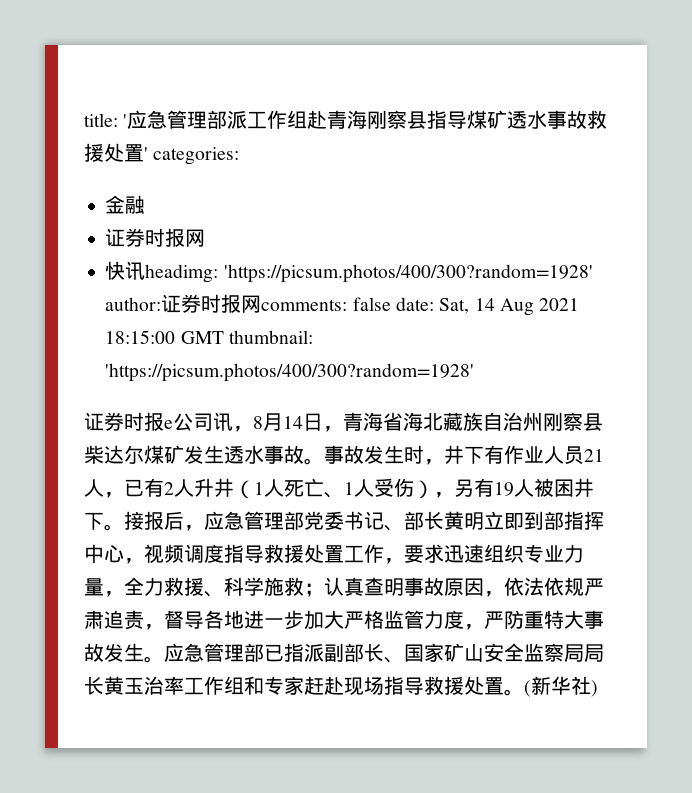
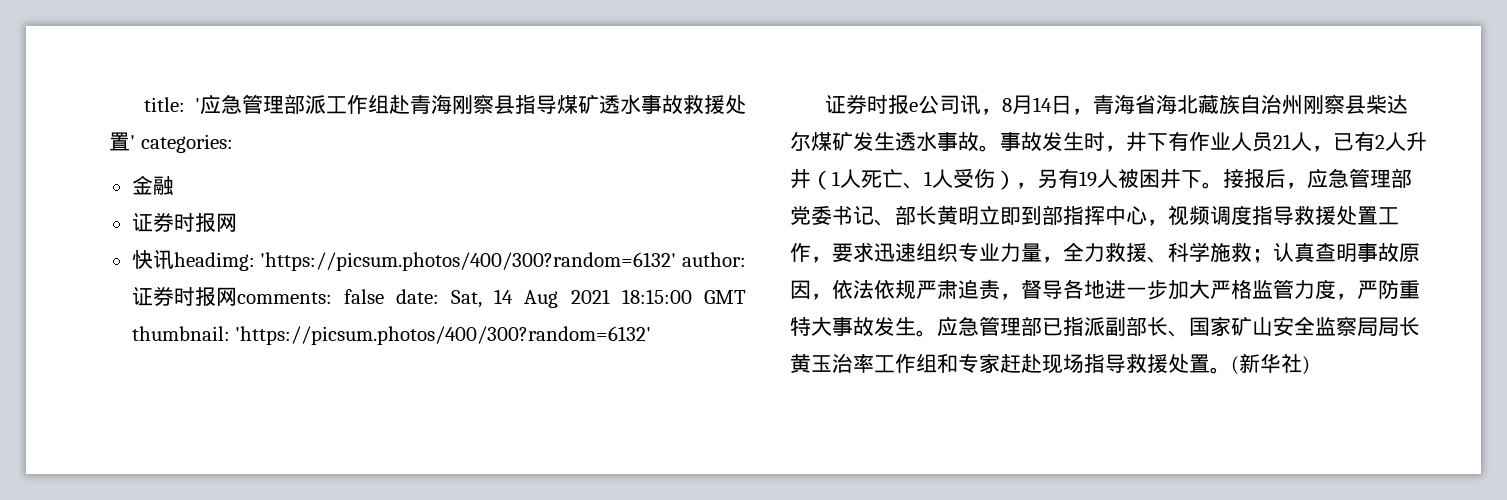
- 快讯headimg: 'https://picsum.photos/400/300?random=1928' author:证券时报网comments: false date: Sat, 14 Aug 2021 18:15:00 GMT thumbnail: 'https://picsum.photos/400/300?random=1928'
+ 快讯headimg: 'https://picsum.photos/400/300?random=6132' author:证券时报网comments: false date: Sat, 14 Aug 2021 18:15:00 GMT thumbnail: 'https://picsum.photos/400/300?random=6132'

